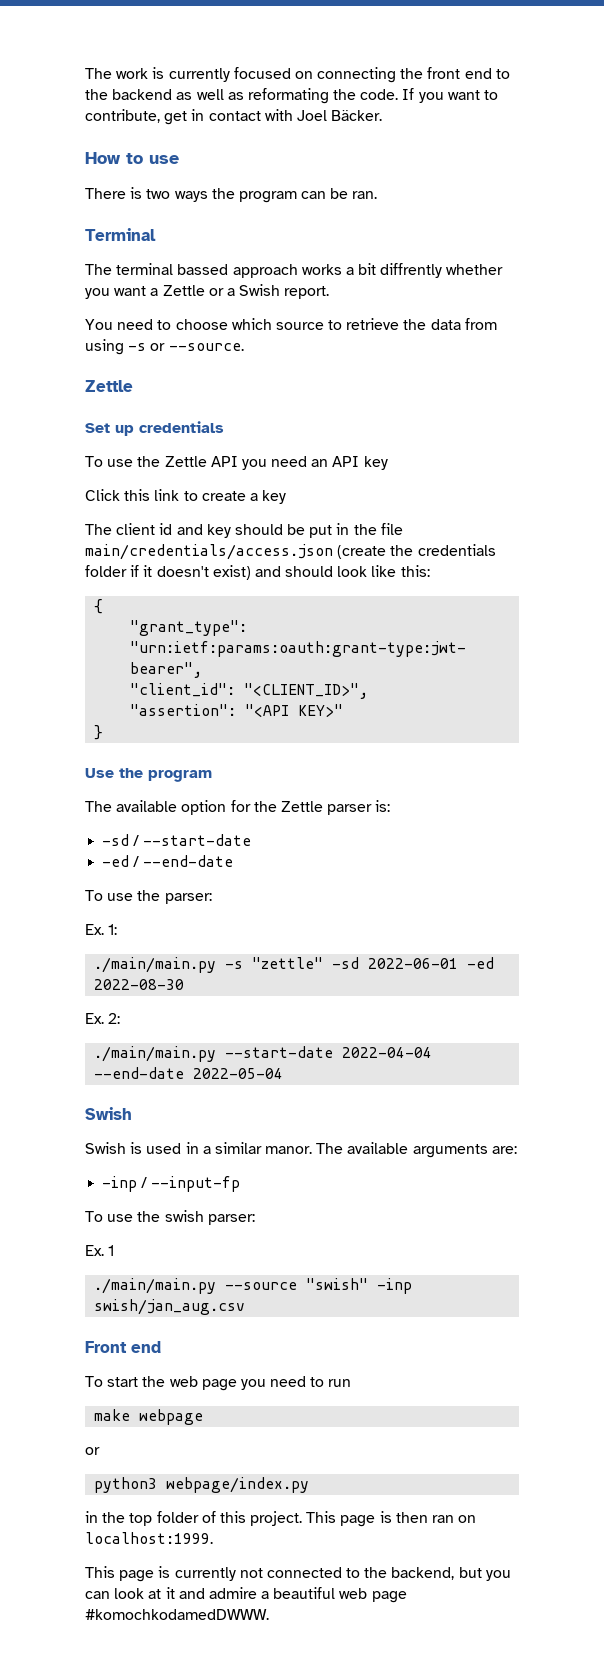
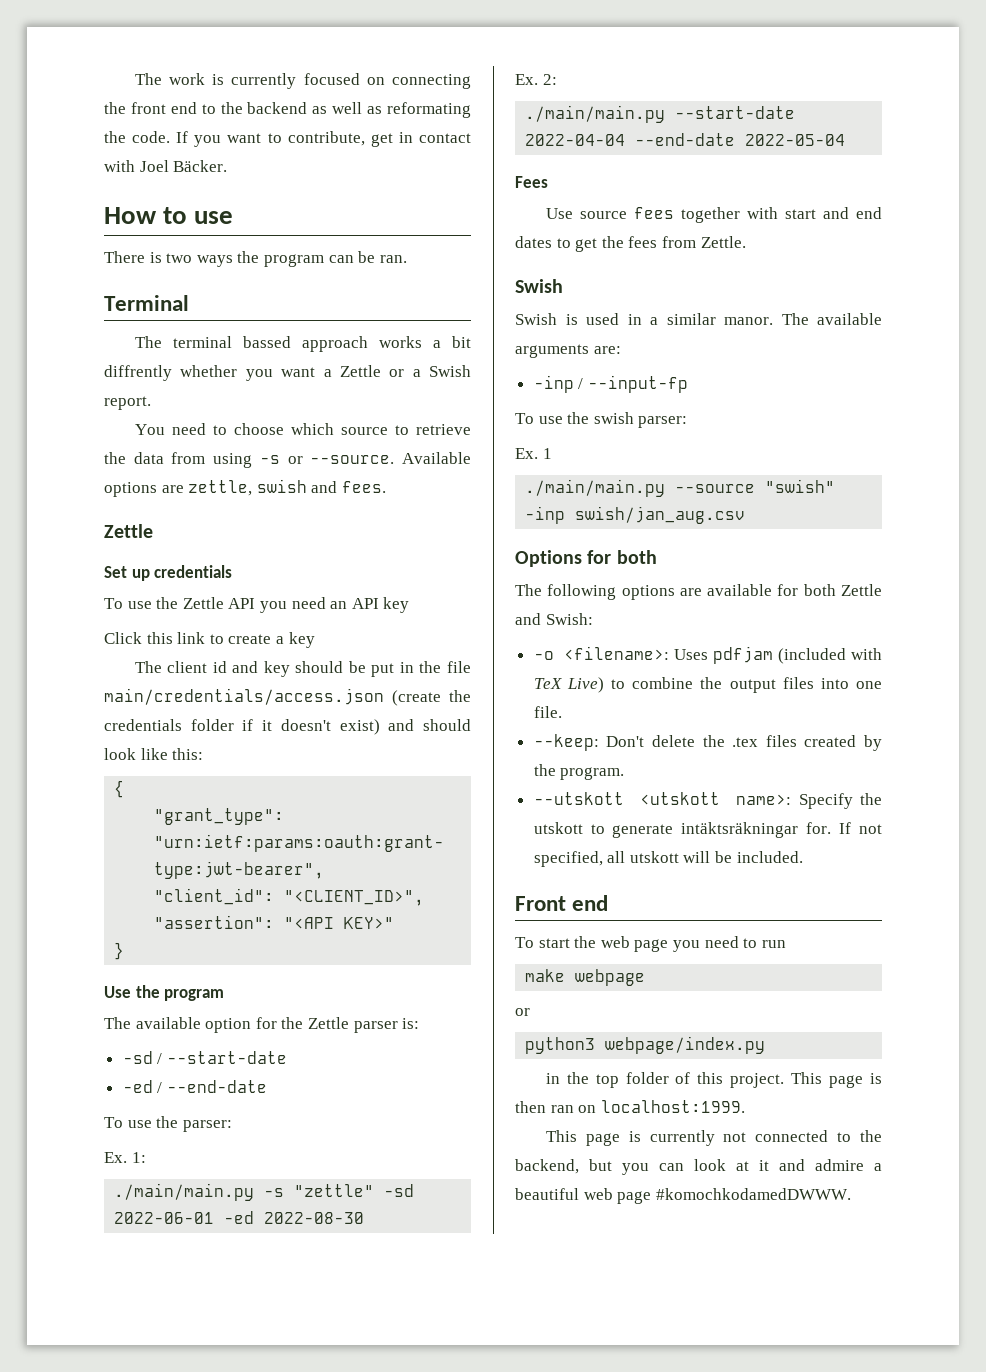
+ Available options are zettle, swish and fees.
+ Fees
+ Use source fees together with start and end dates to get the fees from Zettle.
+ Options for both
+ The following options are available for both Zettle and Swish:
+ -o <filename>: Uses pdfjam (included with TeX Live) to combine the output files into one file.
+ --keep: Don't delete the .tex files created by the program.
+ --utskott <utskott name>: Specify the utskott to generate intäktsräkningar for. If not specified, all utskott will be included.

